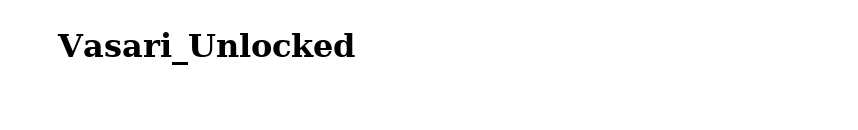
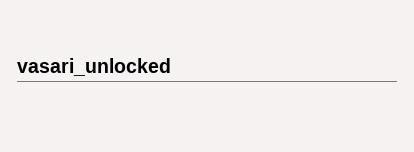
- Vasari_Unlocked
+ vasari_unlocked

